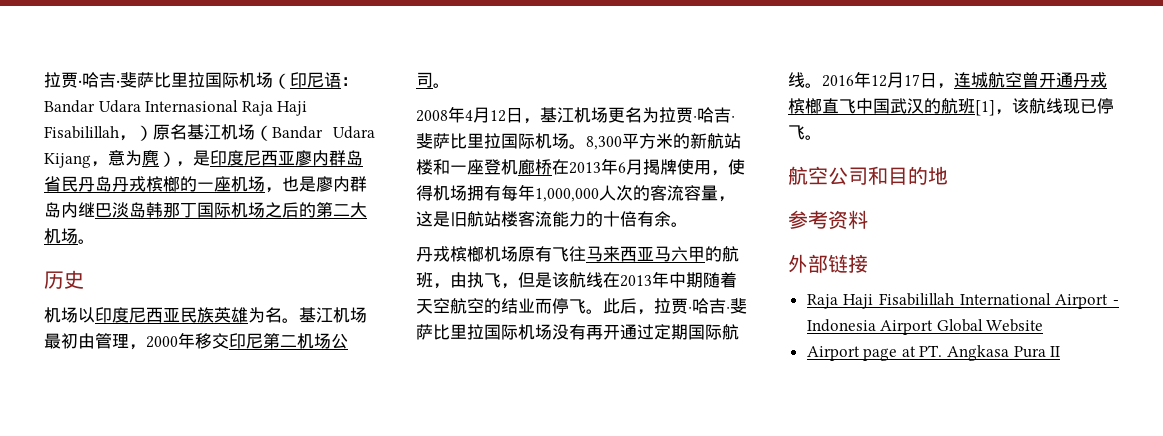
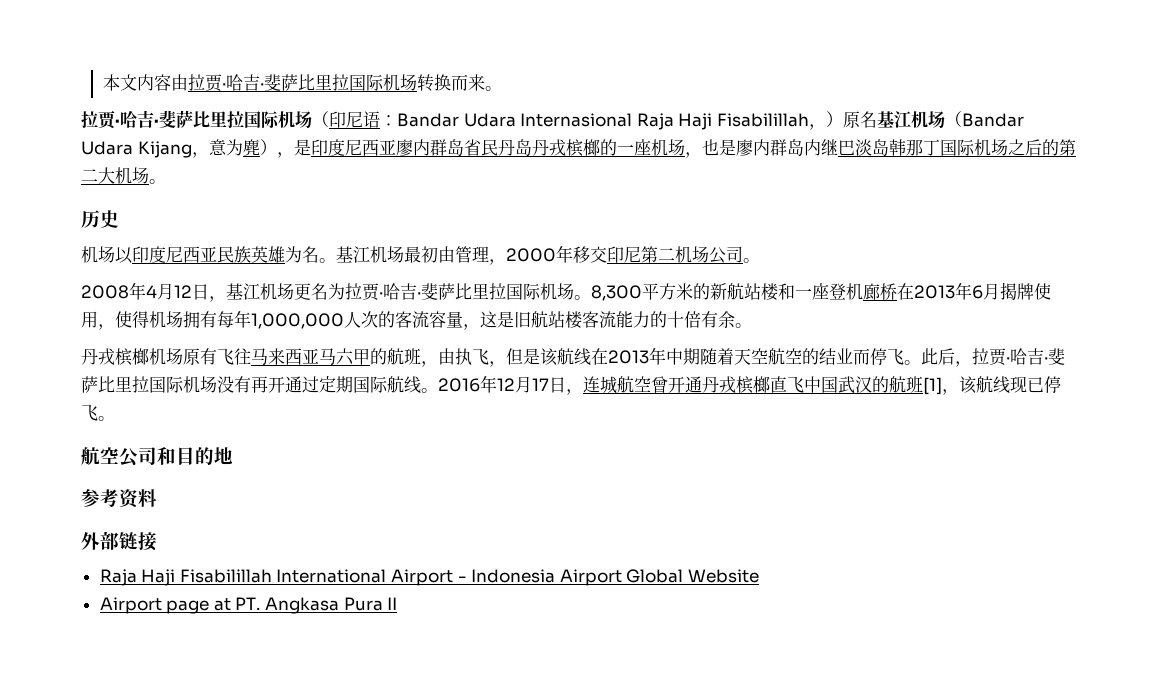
+ 本文内容由拉贾·哈吉·斐萨比里拉国际机场转换而来。

